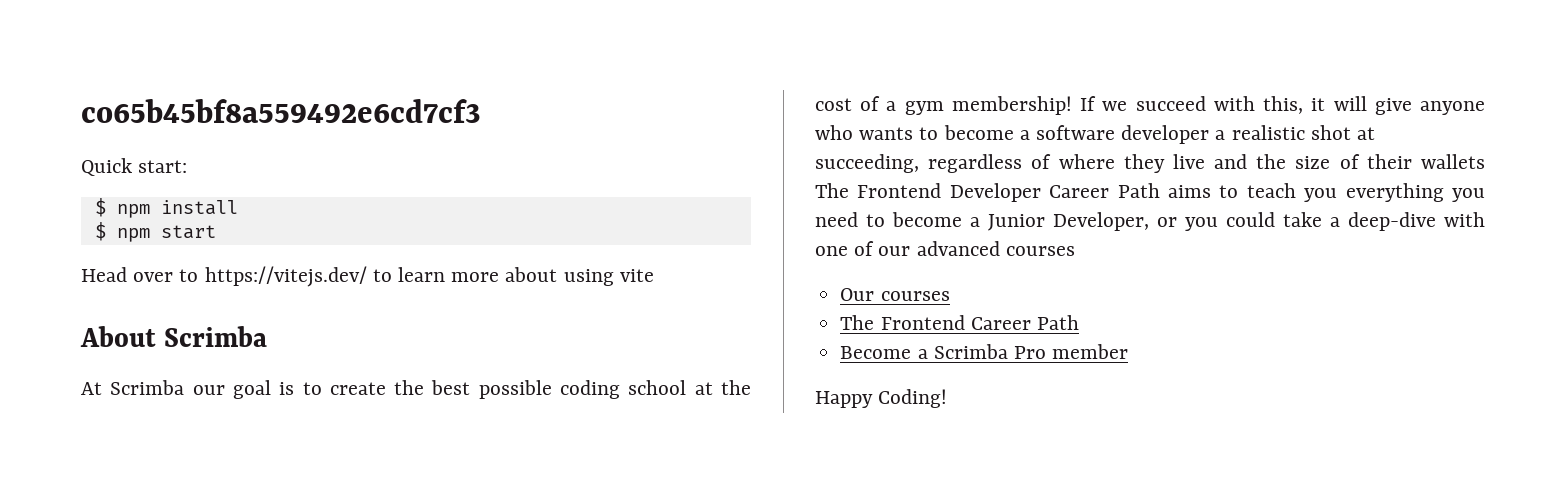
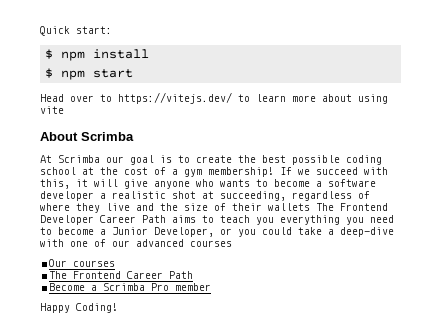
- co65b45bf8a559492e6cd7cf3

